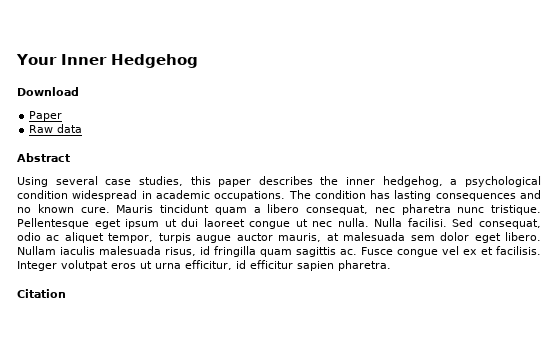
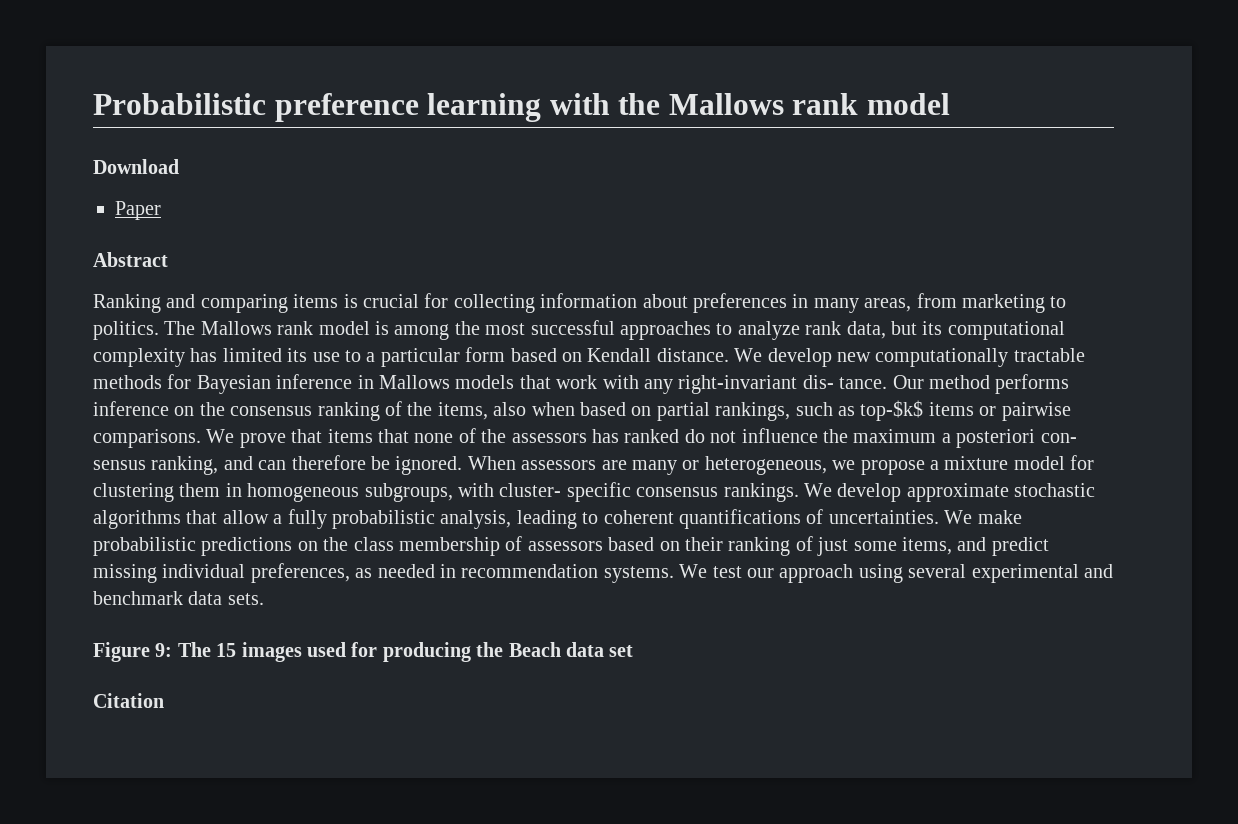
- Your Inner Hedgehog
+ Probabilistic preference learning with the Mallows rank model
- Raw data
- Using several case studies, this paper describes the inner hedgehog, a psychological condition widespread in academic occupations. The condition has lasting consequences and no known cure. Mauris tincidunt quam a libero consequat, nec pharetra nunc tristique. Pellentesque eget ipsum ut dui laoreet congue ut nec nulla. Nulla facilisi. Sed consequat, odio ac aliquet tempor, turpis augue auctor mauris, at malesuada sem dolor eget libero. Nullam iaculis malesuada risus, id fringilla quam sagittis ac. Fusce congue vel ex et facilisis. Integer volutpat eros ut urna efficitur, id efficitur sapien pharetra.
+ Ranking and comparing items is crucial for collecting information about preferences in many areas, from marketing to politics. The Mallows rank model is among the most successful approaches to analyze rank data, but its computational complexity has limited its use to a particular form based on Kendall distance. We develop new computationally tractable methods for Bayesian inference in Mallows models that work with any right-invariant dis- tance. Our method performs inference on the consensus ranking of the items, also when based on partial rankings, such as top-$k$ items or pairwise comparisons. We prove that items that none of the assessors has ranked do not influence the maximum a posteriori con- sensus ranking, and can therefore be ignored. When assessors are many or heterogeneous, we propose a mixture model for clustering them in homogeneous subgroups, with cluster- specific consensus rankings. We develop approximate stochastic algorithms that allow a fully probabilistic analysis, leading to coherent quantifications of uncertainties. We make probabilistic predictions on the class membership of assessors based on their ranking of just some items, and predict missing individual preferences, as needed in recommendation systems. We test our approach using several experimental and benchmark data sets.
+ Figure 9: The 15 images used for producing the Beach data set

